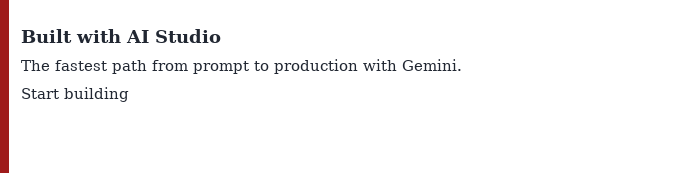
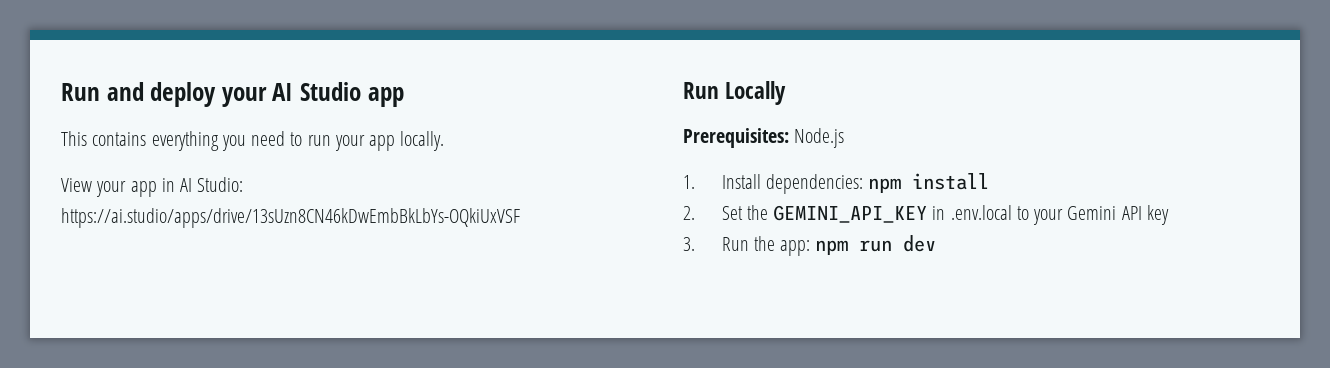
- Built with AI Studio
- The fastest path from prompt to production with Gemini.
- Start building
+ Run and deploy your AI Studio app
+ This contains everything you need to run your app locally.
+ View your app in AI Studio: https://ai.studio/apps/drive/13sUzn8CN46kDwEmbBkLbYs-OQkiUxVSF
+ Run Locally
+ Prerequisites: Node.js
+ 1. Install dependencies: npm install
+ 2. Set the GEMINI_API_KEY in .env.local to your Gemini API key
+ 3. Run the app: npm run dev

